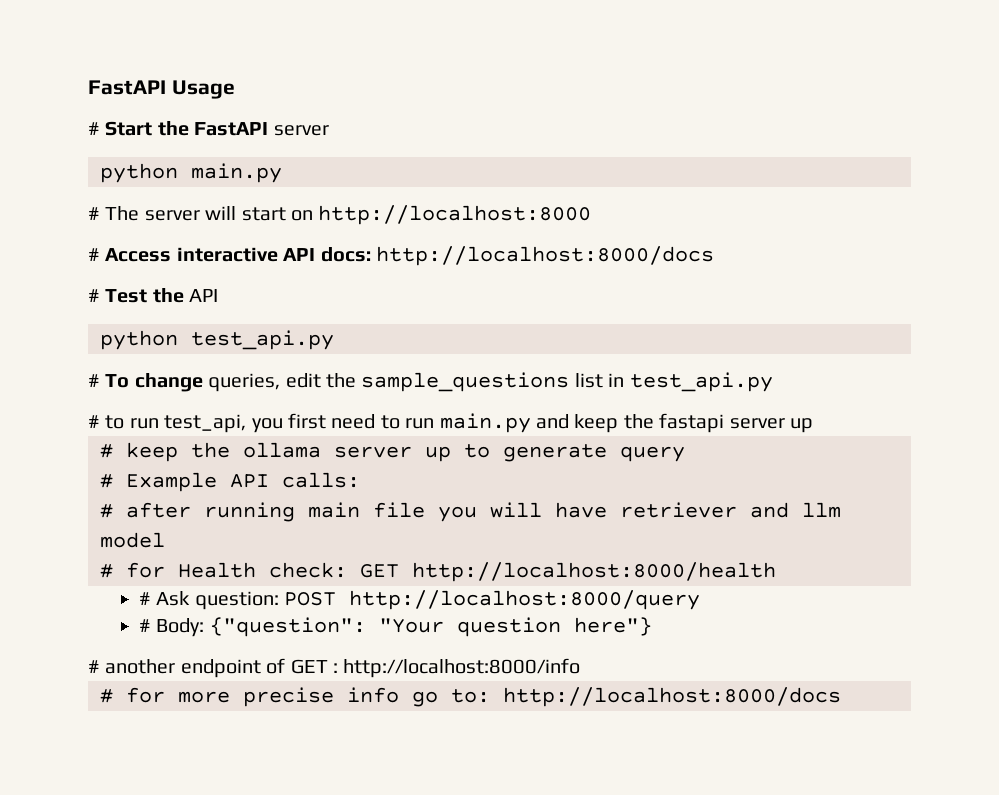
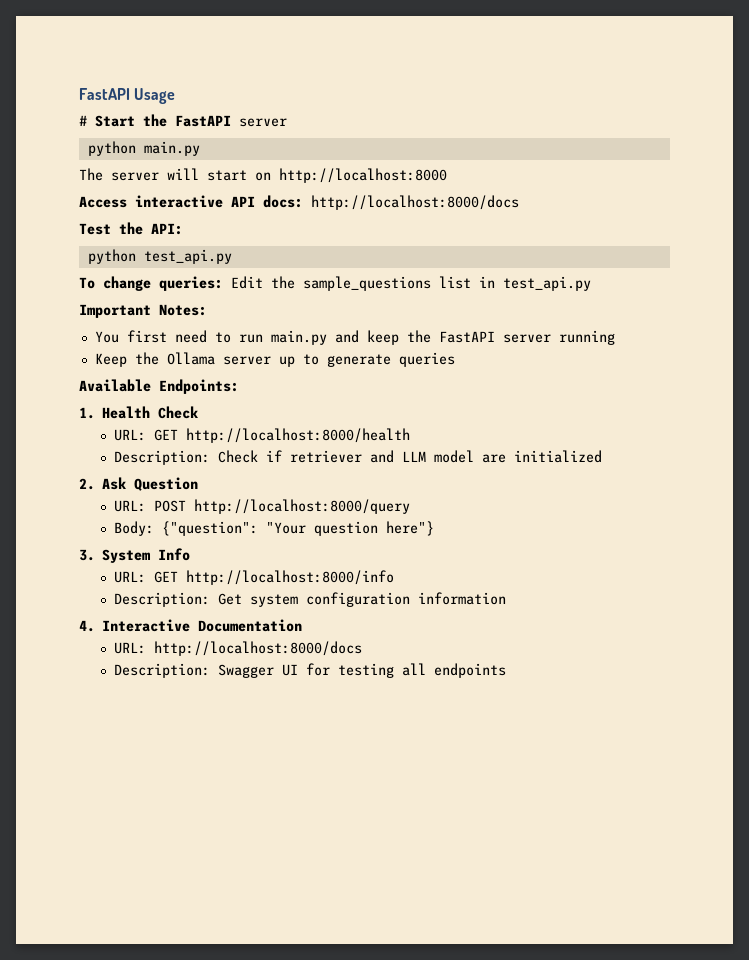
- # The server will start on http://localhost:8000
+ The server will start on http://localhost:8000
- # Access interactive API docs: http://localhost:8000/docs
+ Access interactive API docs: http://localhost:8000/docs
- # Test the API
+ Test the API:
- # To change queries, edit the sample_questions list in test_api.py
+ To change queries: Edit the sample_questions list in test_api.py
- # to run test_api, you first need to run main.py and keep the fastapi server up
- # keep the ollama server up to generate query
- # Example API calls:
- # after running main file you will have retriever and llm model
- # for Health check: GET http://localhost:8000/health
- # Ask question: POST http://localhost:8000/query
+ Important Notes:
+ You first need to run main.py and keep the FastAPI server running
+ Keep the Ollama server up to generate queries
+ Available Endpoints:
+ 1. Health Check
+ URL: GET http://localhost:8000/health
+ Description: Check if retriever and LLM model are initialized
+ 2. Ask Question
+ URL: POST http://localhost:8000/query
- # Body: {"question": "Your question here"}
+ Body: {"question": "Your question here"}
- # another endpoint of GET : http://localhost:8000/info
- # for more precise info go to: http://localhost:8000/docs
+ 3. System Info
+ URL: GET http://localhost:8000/info
+ Description: Get system configuration information
+ 4. Interactive Documentation
+ URL: http://localhost:8000/docs
+ Description: Swagger UI for testing all endpoints

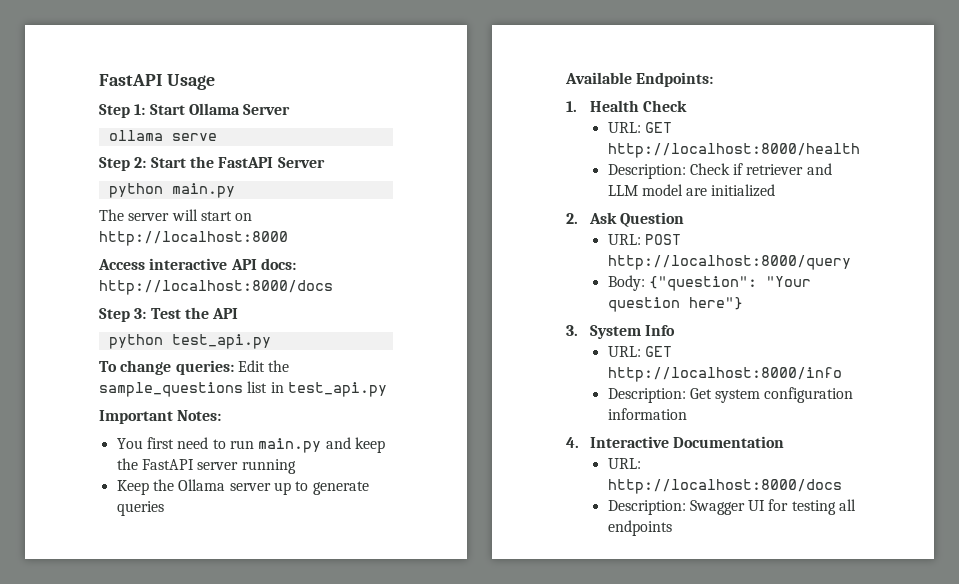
- # Start the FastAPI server
+ Step 1: Start Ollama Server
+ ollama serve
+ Step 2: Start the FastAPI Server
- Test the API:
+ Step 3: Test the API

